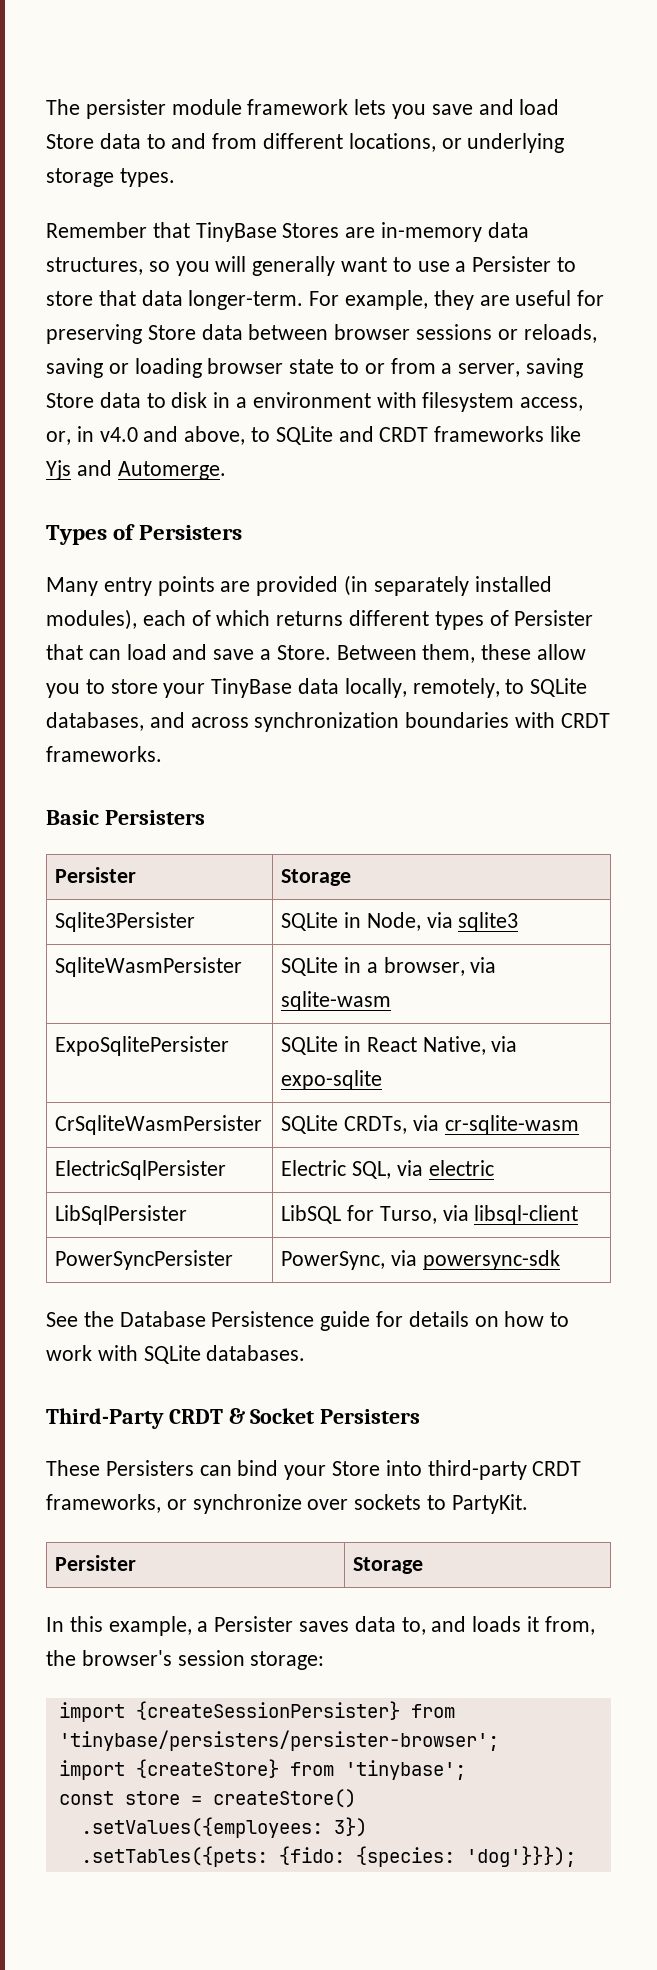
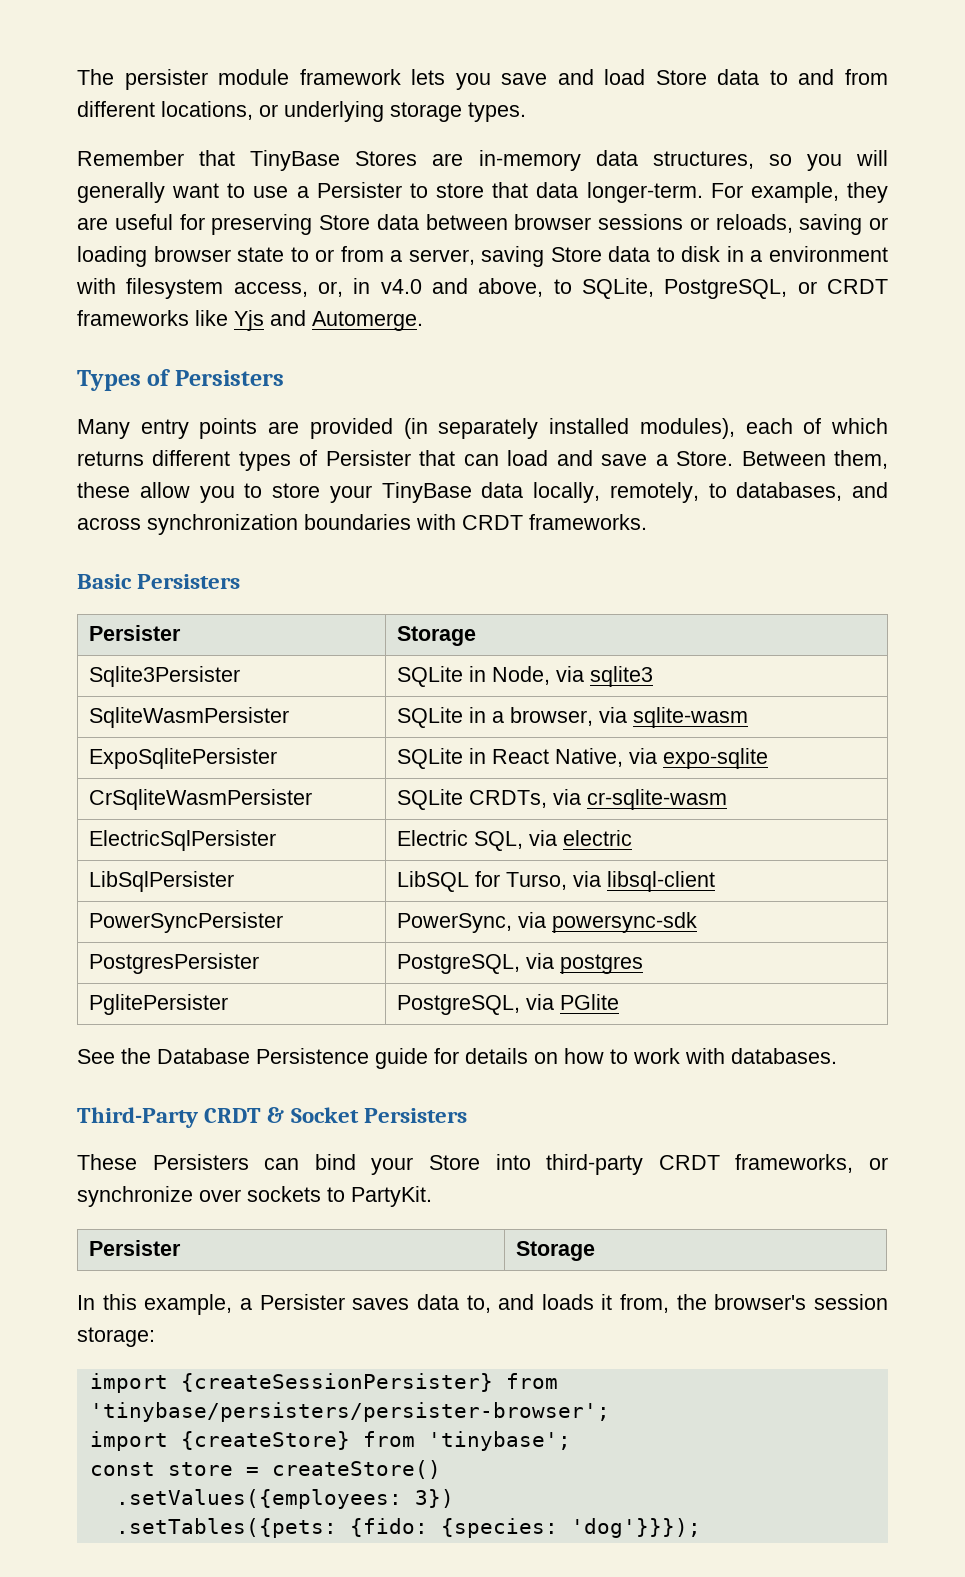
- For example, they are useful for preserving Store data between browser sessions or reloads, saving or loading browser state to or from a server, saving Store data to disk in a environment with filesystem access, or, in v4.0 and above, to SQLite and CRDT frameworks like Yjs and Automerge.
+ For example, they are useful for preserving Store data between browser sessions or reloads, saving or loading browser state to or from a server, saving Store data to disk in a environment with filesystem access, or, in v4.0 and above, to SQLite, PostgreSQL, or CRDT frameworks like Yjs and Automerge.
- Between them, these allow you to store your TinyBase data locally, remotely, to SQLite databases, and across synchronization boundaries with CRDT frameworks.
+ Between them, these allow you to store your TinyBase data locally, remotely, to databases, and across synchronization boundaries with CRDT frameworks.
+ PostgresPersister | PostgreSQL, via postgres
+ PglitePersister | PostgreSQL, via PGlite
- See the Database Persistence guide for details on how to work with SQLite databases.
+ See the Database Persistence guide for details on how to work with databases.

